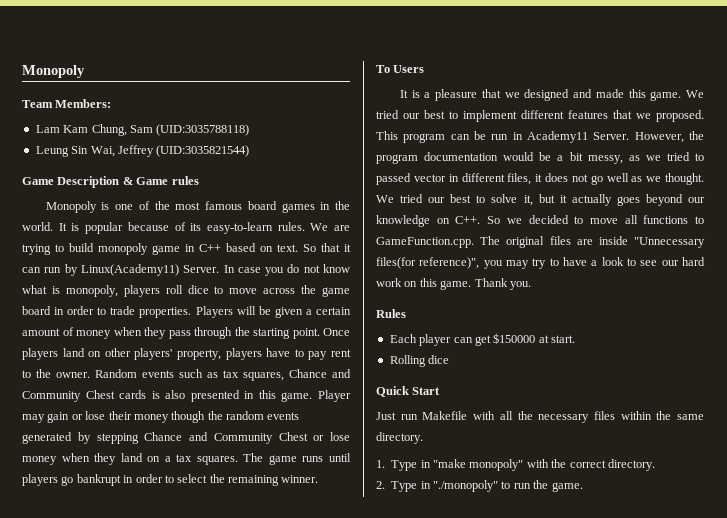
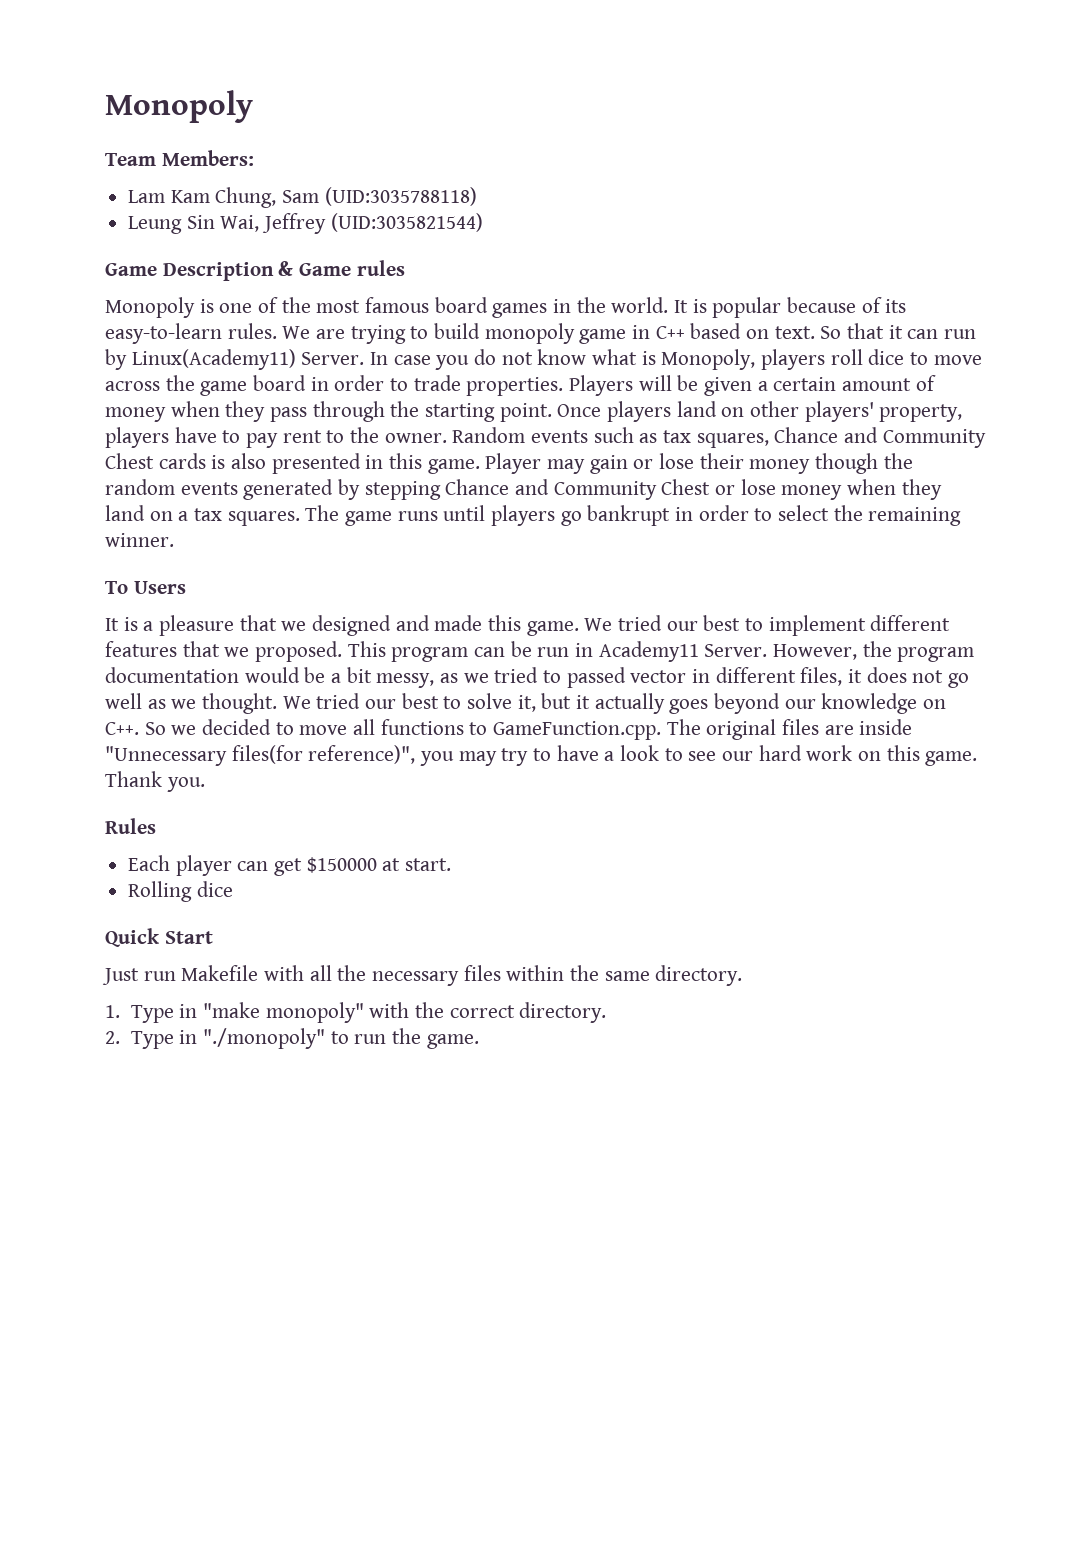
- In case you do not know what is monopoly, players roll dice to move across the game board in order to trade properties.
+ In case you do not know what is Monopoly, players roll dice to move across the game board in order to trade properties.

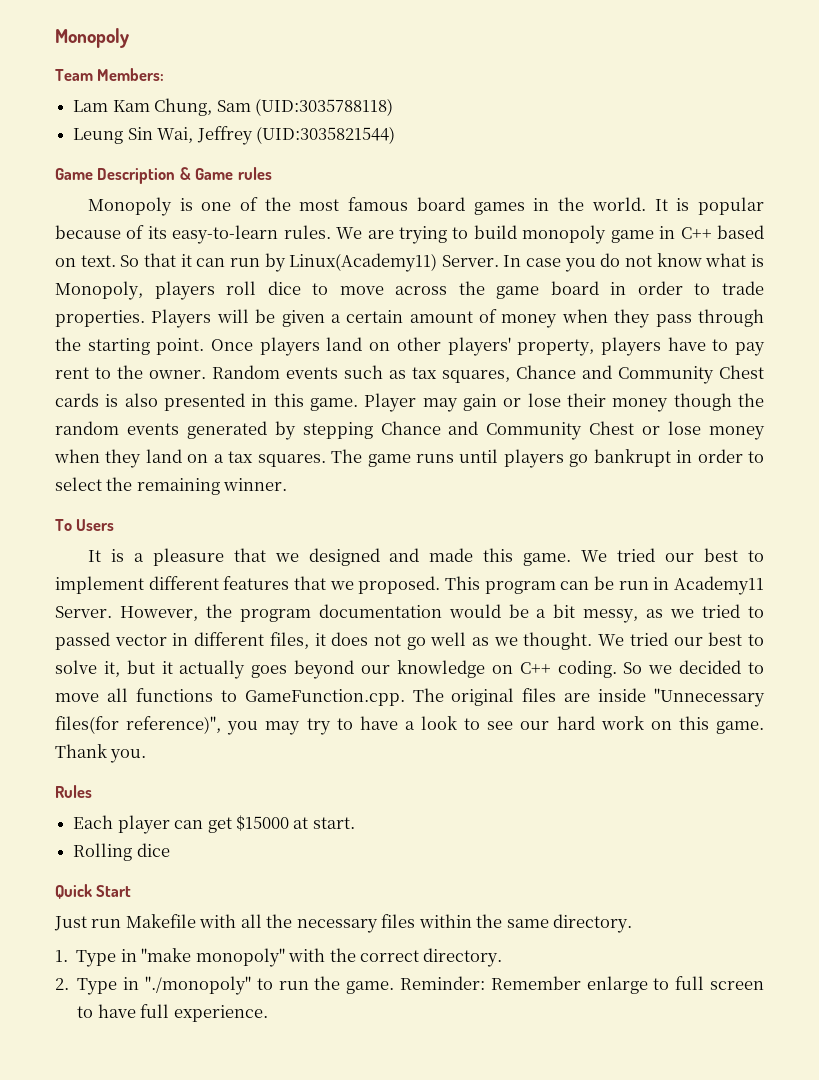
- We tried our best to solve it, but it actually goes beyond our knowledge on C++. So we decided to move all functions to GameFunction.cpp. The original files are inside "Unnecessary files(for reference)", you may try to have a look to see our hard work on this game.
+ We tried our best to solve it, but it actually goes beyond our knowledge on C++ coding. So we decided to move all functions to GameFunction.cpp. The original files are inside "Unnecessary files(for reference)", you may try to have a look to see our hard work on this game.
- Each player can get $150000 at start.
+ Each player can get $15000 at start.
+ Reminder: Remember enlarge to full screen to have full experience.

